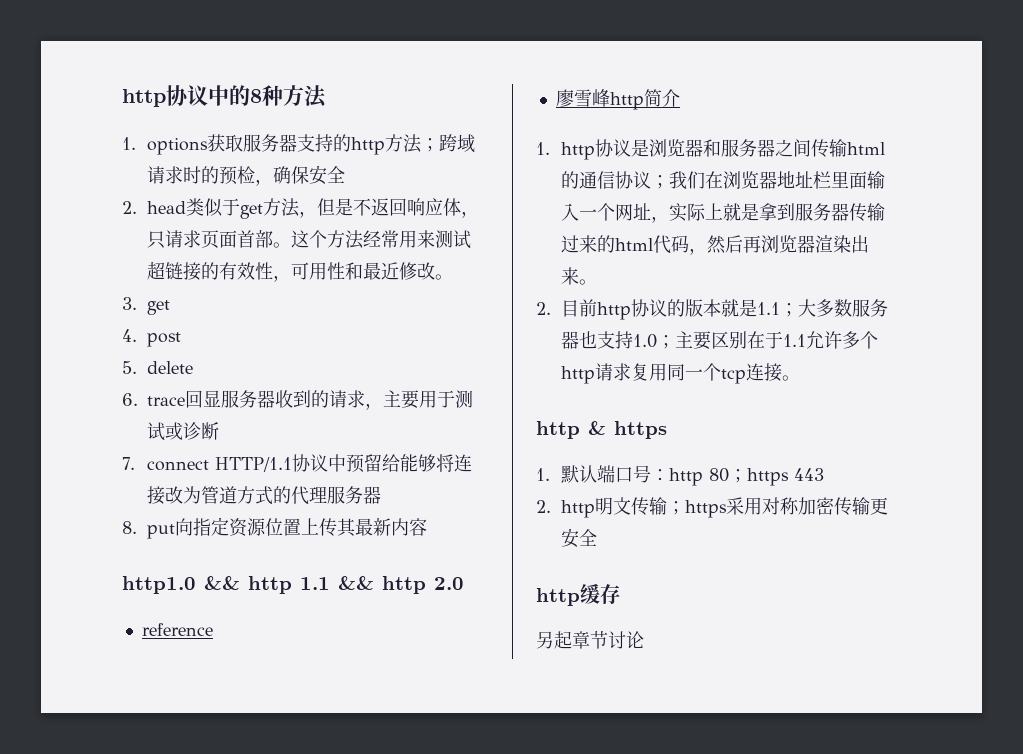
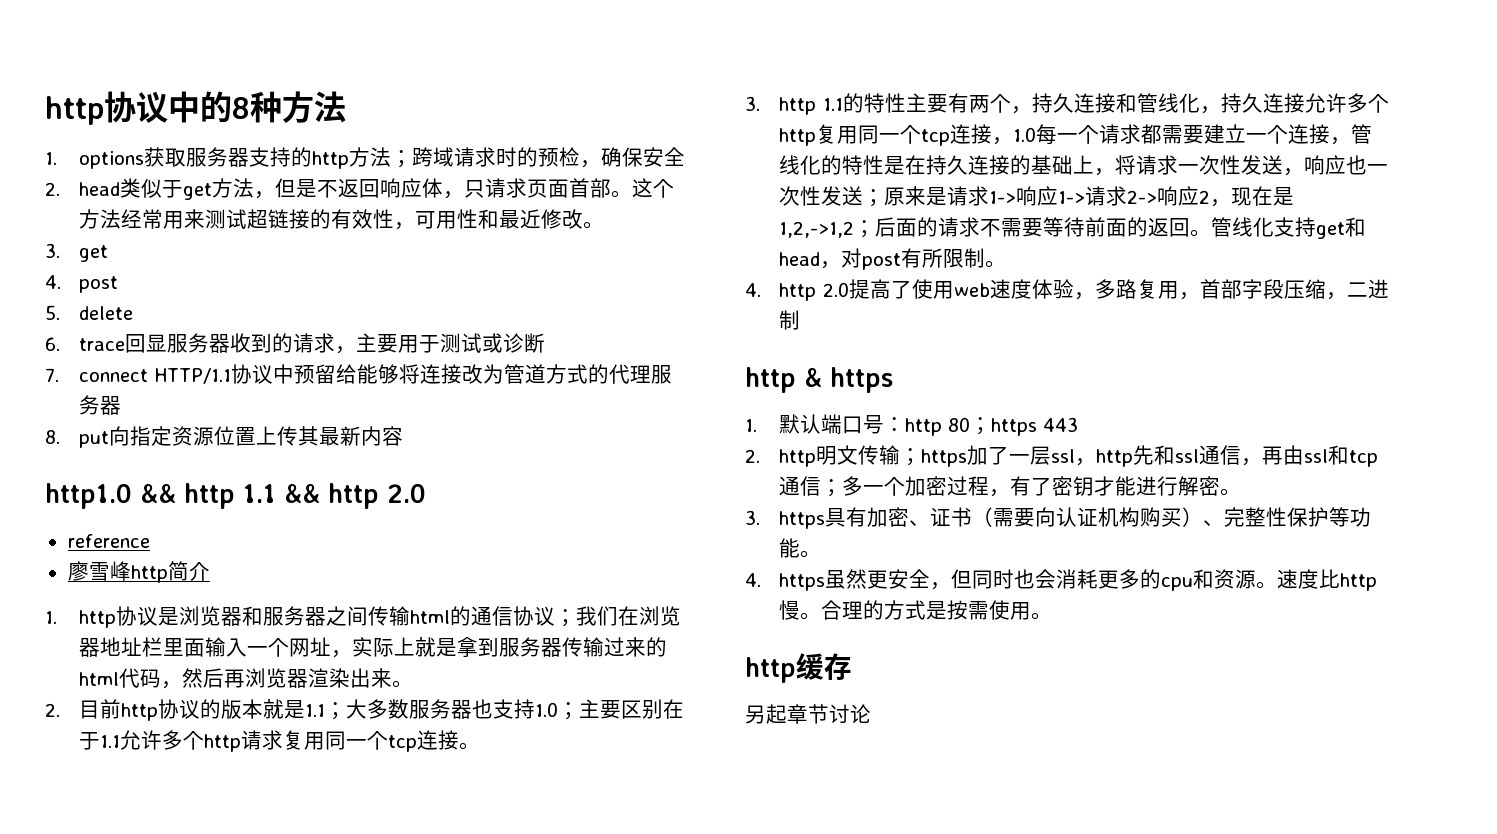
+ 3. http 1.1的特性主要有两个，持久连接和管线化，持久连接允许多个http复用同一个tcp连接，1.0每一个请求都需要建立一个连接，管线化的特性是在持久连接的基础上，将请求一次性发送，响应也一次性发送；原来是请求1->响应1->请求2->响应2，现在是1,2,->1,2；后面的请求不需要等待前面的返回。管线化支持get和head，对post有所限制。
+ 4. http 2.0提高了使用web速度体验，多路复用，首部字段压缩，二进制
- 2. http明文传输；https采用对称加密传输更安全
+ 2. http明文传输；https加了一层ssl，http先和ssl通信，再由ssl和tcp通信；多一个加密过程，有了密钥才能进行解密。
+ 3. https具有加密、证书（需要向认证机构购买）、完整性保护等功能。
+ 4. https虽然更安全，但同时也会消耗更多的cpu和资源。速度比http慢。合理的方式是按需使用。

